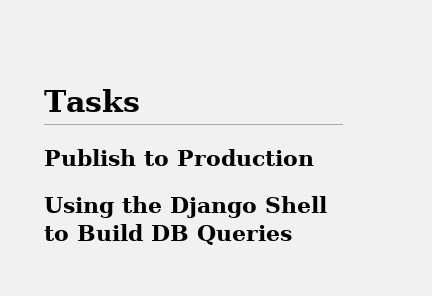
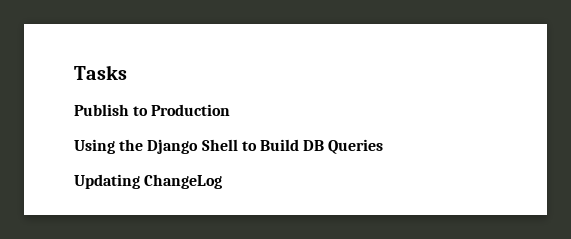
+ Updating ChangeLog

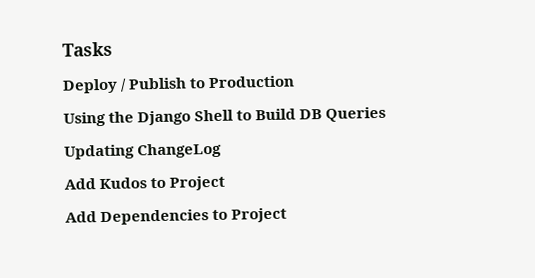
- Publish to Production
+ Deploy / Publish to Production
+ Add Kudos to Project
+ Add Dependencies to Project

